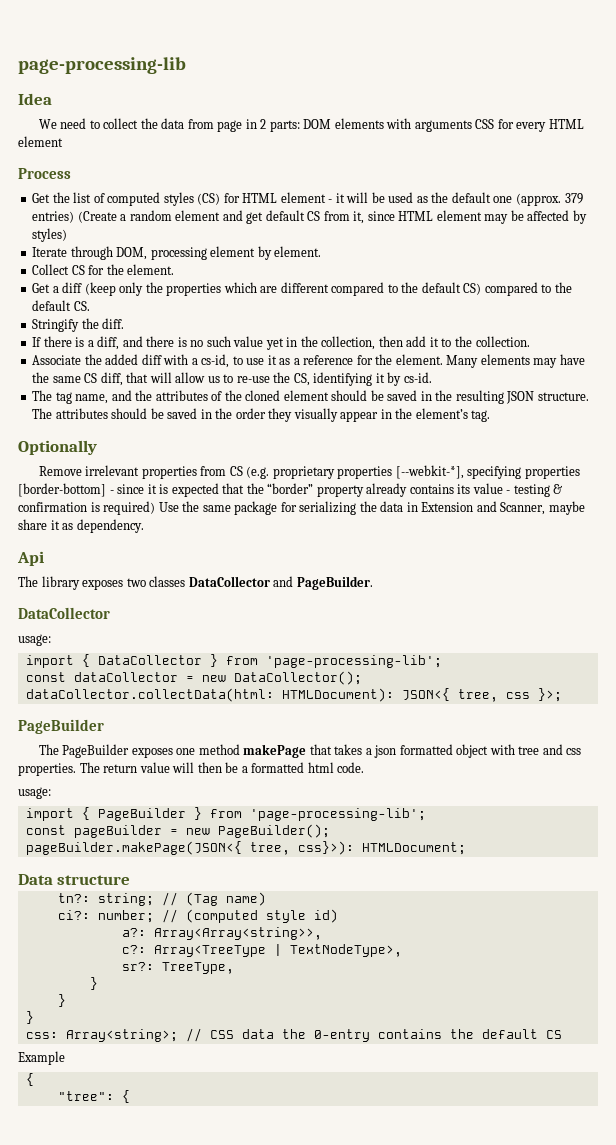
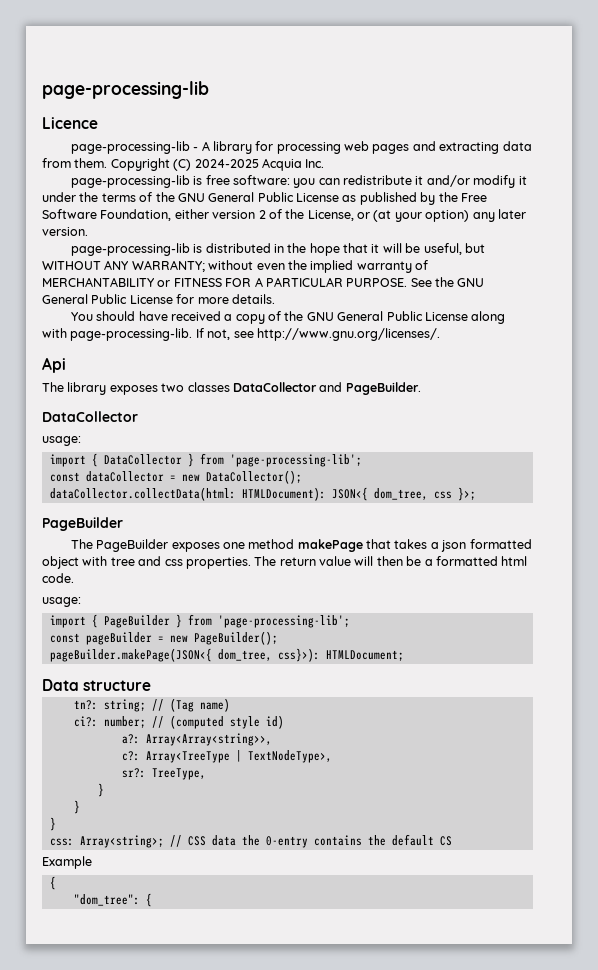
- Idea
- We need to collect the data from page in 2 parts: DOM elements with arguments CSS for every HTML element
- Process
- Get the list of computed styles (CS) for HTML element - it will be used as the default one (approx. 379 entries) (Create a random element and get default CS from it, since HTML element may be affected by styles)
- Iterate through DOM, processing element by element.
- Collect CS for the element.
- Get a diff (keep only the properties which are different compared to the default CS) compared to the default CS.
- Stringify the diff.
- If there is a diff, and there is no such value yet in the collection, then add it to the collection.
- Associate the added diff with a cs-id, to use it as a reference for the element. Many elements may have the same CS diff, that will allow us to re-use the CS, identifying it by cs-id.
- The tag name, and the attributes of the cloned element should be saved in the resulting JSON structure. The attributes should be saved in the order they visually appear in the element’s tag.
- Optionally
- Remove irrelevant properties from CS (e.g. proprietary properties [--webkit-*], specifying properties [border-bottom] - since it is expected that the “border” property already contains its value - testing & confirmation is required) Use the same package for serializing the data in Extension and Scanner, maybe share it as dependency.
+ Licence
+ page-processing-lib - A library for processing web pages and extracting data from them. Copyright (C) 2024-2025 Acquia Inc.
+ page-processing-lib is free software: you can redistribute it and/or modify it under the terms of the GNU General Public License as published by the Free Software Foundation, either version 2 of the License, or (at your option) any later version.
+ page-processing-lib is distributed in the hope that it will be useful, but WITHOUT ANY WARRANTY; without even the implied warranty of MERCHANTABILITY or FITNESS FOR A PARTICULAR PURPOSE. See the GNU General Public License for more details.
+ You should have received a copy of the GNU General Public License along with page-processing-lib. If not, see http://www.gnu.org/licenses/.
- dataCollector.collectData(html: HTMLDocument): JSON<{ tree, css }>;
+ dataCollector.collectData(html: HTMLDocument): JSON<{ dom_tree, css }>;
- pageBuilder.makePage(JSON<{ tree, css}>): HTMLDocument;
+ pageBuilder.makePage(JSON<{ dom_tree, css}>): HTMLDocument;
- "tree": {
+ "dom_tree": {

